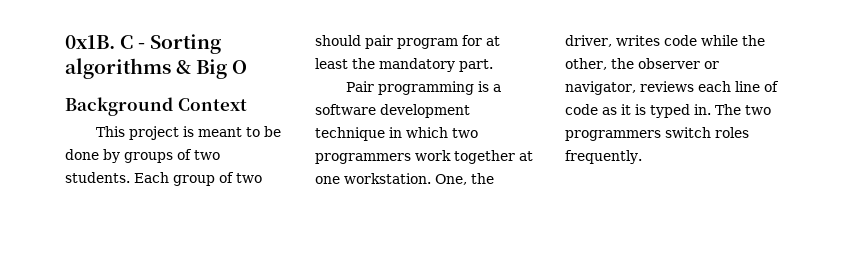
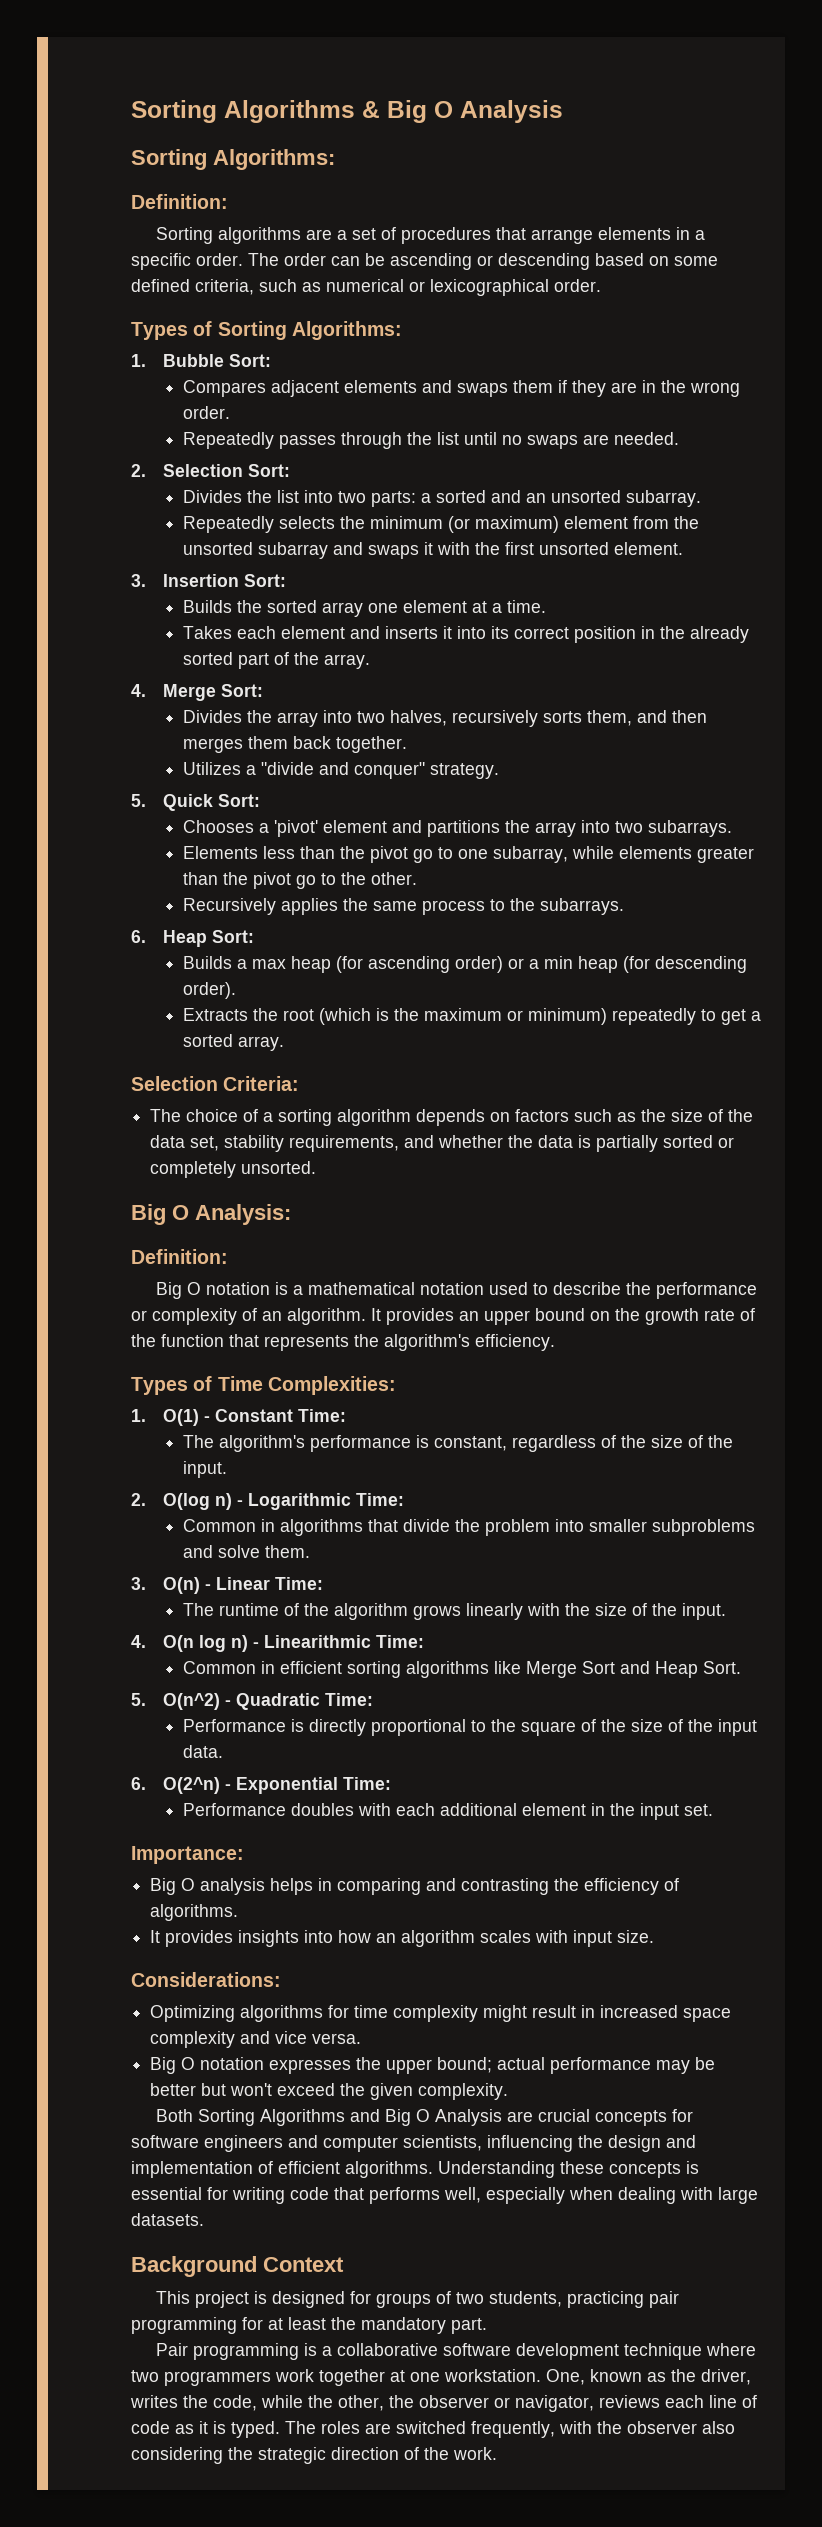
- 0x1B. C - Sorting algorithms & Big O
+ Sorting Algorithms & Big O Analysis
+ Sorting Algorithms:
+ Definition:
+ Sorting algorithms are a set of procedures that arrange elements in a specific order. The order can be ascending or descending based on some defined criteria, such as numerical or lexicographical order.
+ Types of Sorting Algorithms:
+ 1. Bubble Sort:
+ Compares adjacent elements and swaps them if they are in the wrong order.
+ Repeatedly passes through the list until no swaps are needed.
+ 2. Selection Sort:
+ Divides the list into two parts: a sorted and an unsorted subarray.
+ Repeatedly selects the minimum (or maximum) element from the unsorted subarray and swaps it with the first unsorted element.
+ 3. Insertion Sort:
+ Builds the sorted array one element at a time.
+ Takes each element and inserts it into its correct position in the already sorted part of the array.
+ 4. Merge Sort:
+ Divides the array into two halves, recursively sorts them, and then merges them back together.
+ Utilizes a "divide and conquer" strategy.
+ 5. Quick Sort:
+ Chooses a 'pivot' element and partitions the array into two subarrays.
+ Elements less than the pivot go to one subarray, while elements greater than the pivot go to the other.
+ Recursively applies the same process to the subarrays.
+ 6. Heap Sort:
+ Builds a max heap (for ascending order) or a min heap (for descending order).
+ Extracts the root (which is the maximum or minimum) repeatedly to get a sorted array.
+ Selection Criteria:
+ The choice of a sorting algorithm depends on factors such as the size of the data set, stability requirements, and whether the data is partially sorted or completely unsorted.
+ Big O Analysis:
+ Definition:
+ Big O notation is a mathematical notation used to describe the performance or complexity of an algorithm. It provides an upper bound on the growth rate of the function that represents the algorithm's efficiency.
+ Types of Time Complexities:
+ 1. O(1) - Constant Time:
+ The algorithm's performance is constant, regardless of the size of the input.
+ 2. O(log n) - Logarithmic Time:
+ Common in algorithms that divide the problem into smaller subproblems and solve them.
+ 3. O(n) - Linear Time:
+ The runtime of the algorithm grows linearly with the size of the input.
+ 4. O(n log n) - Linearithmic Time:
+ Common in efficient sorting algorithms like Merge Sort and Heap Sort.
+ 5. O(n^2) - Quadratic Time:
+ Performance is directly proportional to the square of the size of the input data.
+ 6. O(2^n) - Exponential Time:
+ Performance doubles with each additional element in the input set.
+ Importance:
+ Big O analysis helps in comparing and contrasting the efficiency of algorithms.
+ It provides insights into how an algorithm scales with input size.
+ Considerations:
+ Optimizing algorithms for time complexity might result in increased space complexity and vice versa.
+ Big O notation expresses the upper bound; actual performance may be better but won't exceed the given complexity.
+ Both Sorting Algorithms and Big O Analysis are crucial concepts for software engineers and computer scientists, influencing the design and implementation of efficient algorithms. Understanding these concepts is essential for writing code that performs well, especially when dealing with large datasets.
- This project is meant to be done by groups of two students. Each group of two should pair program for at least the mandatory part.
+ This project is designed for groups of two students, practicing pair programming for at least the mandatory part.
- Pair programming is a software development technique in which two programmers work together at one workstation.
+ Pair programming is a collaborative software development technique where two programmers work together at one workstation.
- One, the driver, writes code while the other, the observer or navigator, reviews each line of code as it is typed in. The two programmers switch roles frequently.
+ One, known as the driver, writes the code, while the other, the observer or navigator, reviews each line of code as it is typed. The roles are switched frequently, with the observer also considering the strategic direction of the work.

